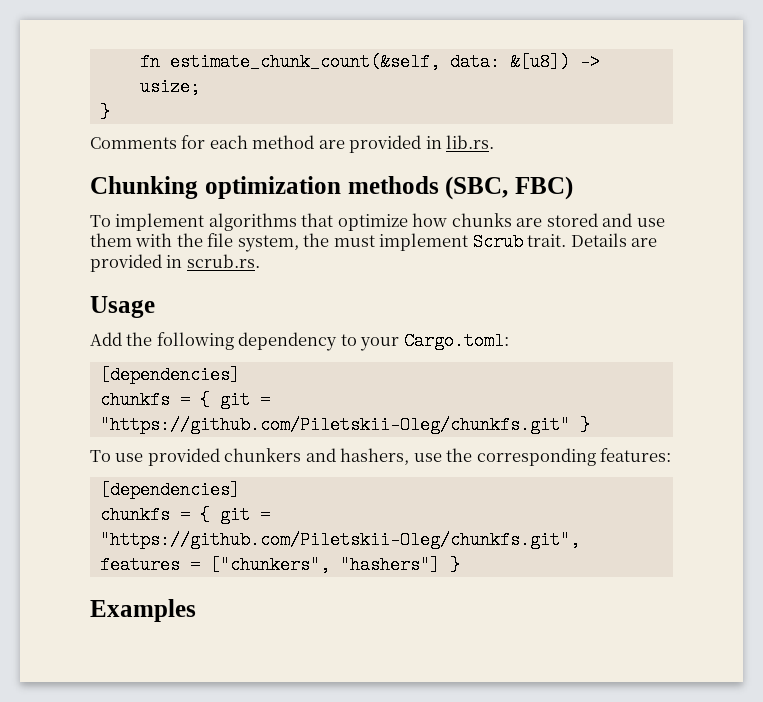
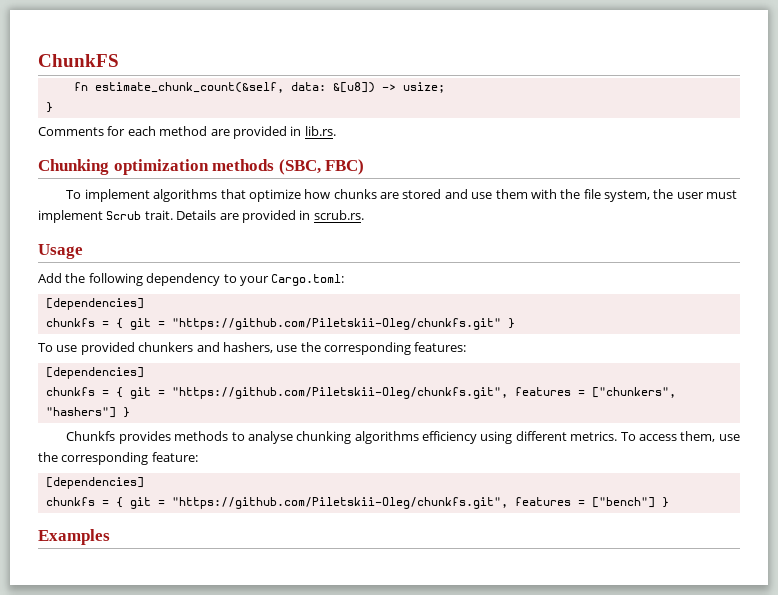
+ ChunkFS
- To implement algorithms that optimize how chunks are stored and use them with the file system, the must implement Scrub trait.
+ To implement algorithms that optimize how chunks are stored and use them with the file system, the user must implement Scrub trait.
+ Chunkfs provides methods to analyse chunking algorithms efficiency using different metrics. To access them, use the corresponding feature:
+ [dependencies]
+ chunkfs = { git = "https://github.com/Piletskii-Oleg/chunkfs.git", features = ["bench"] }

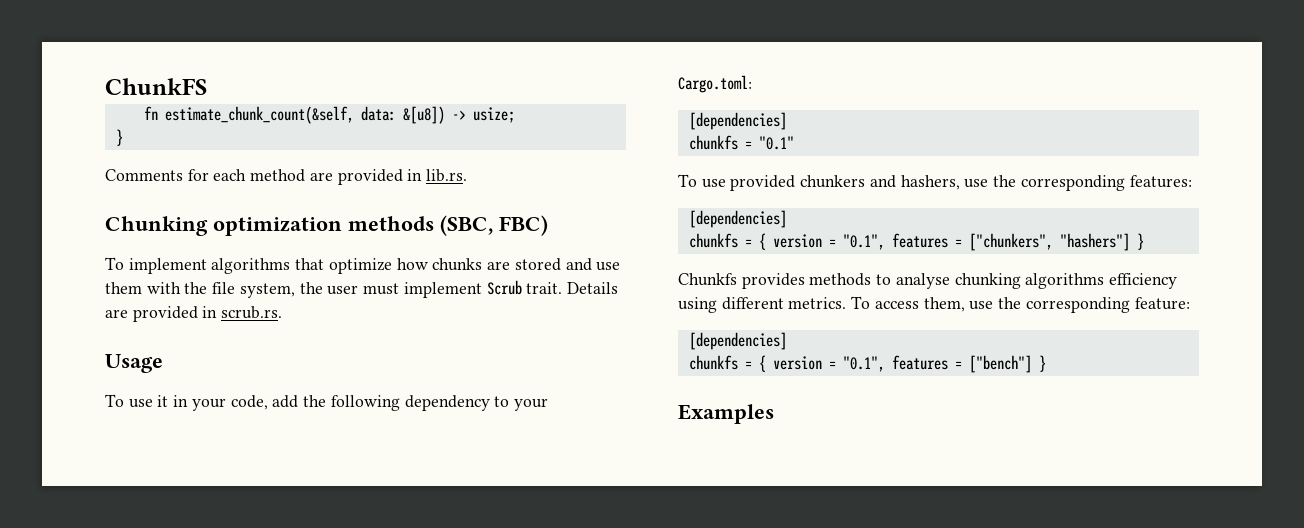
- Add the following dependency to your Cargo.toml:
+ To use it in your code, add the following dependency to your Cargo.toml:
- chunkfs = { git = "https://github.com/Piletskii-Oleg/chunkfs.git" }
+ chunkfs = "0.1"
- chunkfs = { git = "https://github.com/Piletskii-Oleg/chunkfs.git", features = ["chunkers", "hashers"] }
+ chunkfs = { version = "0.1", features = ["chunkers", "hashers"] }
- chunkfs = { git = "https://github.com/Piletskii-Oleg/chunkfs.git", features = ["bench"] }
+ chunkfs = { version = "0.1", features = ["bench"] }

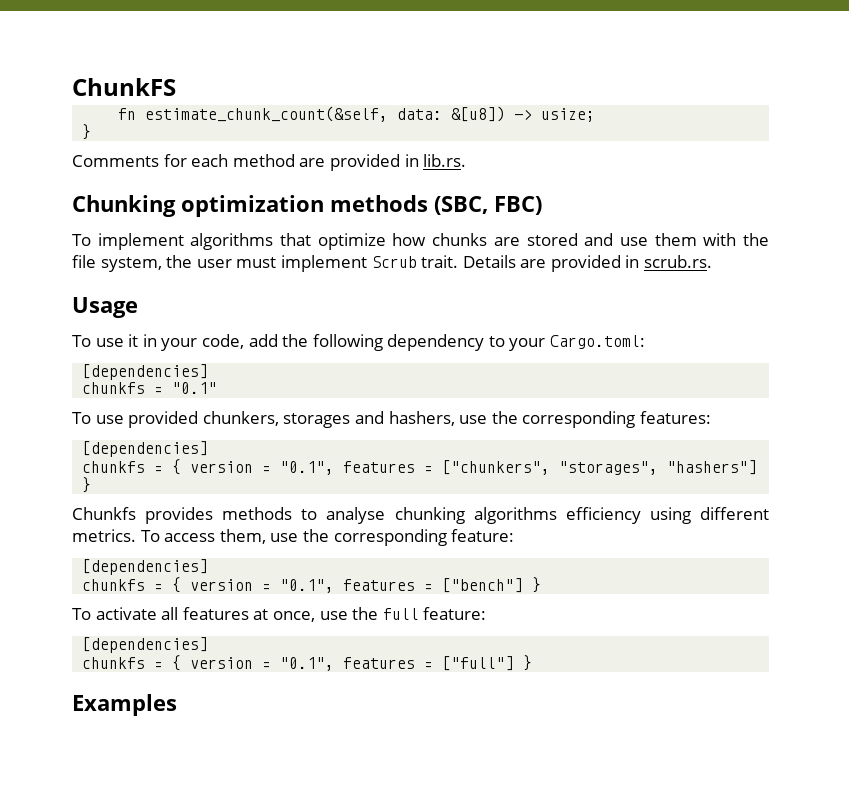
- To use provided chunkers and hashers, use the corresponding features:
+ To use provided chunkers, storages and hashers, use the corresponding features:
- chunkfs = { version = "0.1", features = ["chunkers", "hashers"] }
+ chunkfs = { version = "0.1", features = ["chunkers", "storages", "hashers"] }
+ To activate all features at once, use the full feature:
+ [dependencies]
+ chunkfs = { version = "0.1", features = ["full"] }

